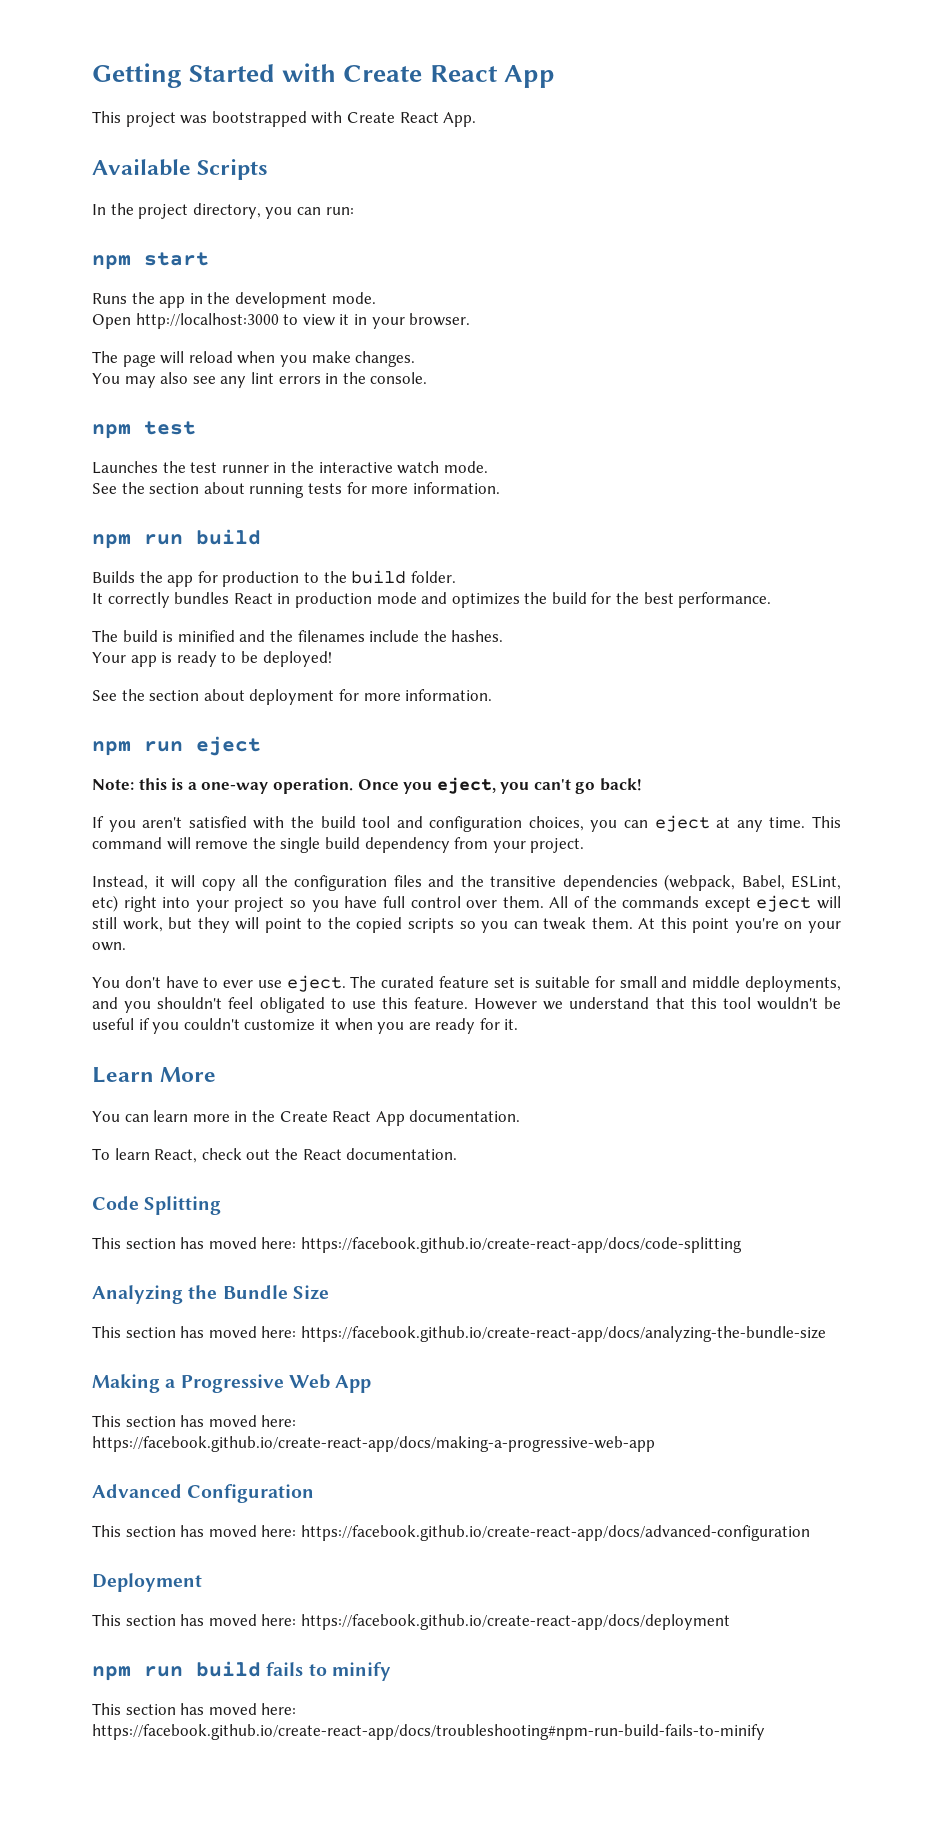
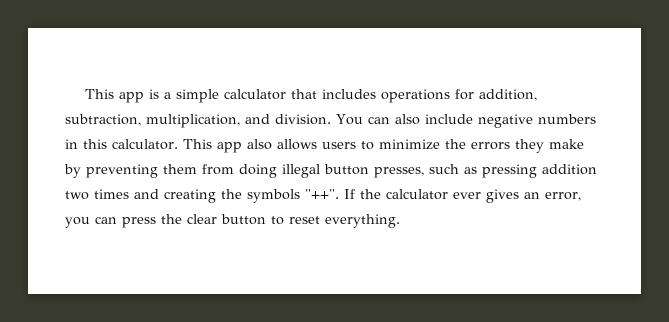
- Getting Started with Create React App
- This project was bootstrapped with Create React App.
- Available Scripts
- In the project directory, you can run:
- npm start
- Runs the app in the development mode.
- Open http://localhost:3000 to view it in your browser.
- The page will reload when you make changes.
- You may also see any lint errors in the console.
- npm test
- Launches the test runner in the interactive watch mode.
- See the section about running tests for more information.
- npm run build
- Builds the app for production to the build folder.
- It correctly bundles React in production mode and optimizes the build for the best performance.
- The build is minified and the filenames include the hashes.
- Your app is ready to be deployed!
- See the section about deployment for more information.
- npm run eject
- Note: this is a one-way operation. Once you eject, you can't go back!
- If you aren't satisfied with the build tool and configuration choices, you can eject at any time. This command will remove the single build dependency from your project.
- Instead, it will copy all the configuration files and the transitive dependencies (webpack, Babel, ESLint, etc) right into your project so you have full control over them. All of the commands except eject will still work, but they will point to the copied scripts so you can tweak them. At this point you're on your own.
- You don't have to ever use eject. The curated feature set is suitable for small and middle deployments, and you shouldn't feel obligated to use this feature. However we understand that this tool wouldn't be useful if you couldn't customize it when you are ready for it.
- Learn More
- You can learn more in the Create React App documentation.
- To learn React, check out the React documentation.
- Code Splitting
- This section has moved here: https://facebook.github.io/create-react-app/docs/code-splitting
- Analyzing the Bundle Size
- This section has moved here: https://facebook.github.io/create-react-app/docs/analyzing-the-bundle-size
- Making a Progressive Web App
- This section has moved here: https://facebook.github.io/create-react-app/docs/making-a-progressive-web-app
- Advanced Configuration
- This section has moved here: https://facebook.github.io/create-react-app/docs/advanced-configuration
- Deployment
- This section has moved here: https://facebook.github.io/create-react-app/docs/deployment
- npm run build fails to minify
- This section has moved here: https://facebook.github.io/create-react-app/docs/troubleshooting#npm-run-build-fails-to-minify
+ This app is a simple calculator that includes operations for addition, subtraction, multiplication, and division. You can also include negative numbers in this calculator. This app also allows users to minimize the errors they make by preventing them from doing illegal button presses, such as pressing addition two times and creating the symbols "++". If the calculator ever gives an error, you can press the clear button to reset everything.

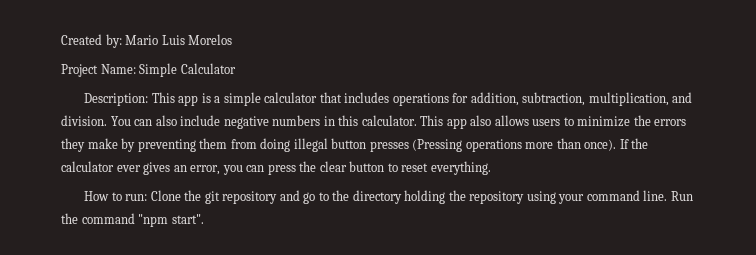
- This app is a simple calculator that includes operations for addition, subtraction, multiplication, and division.
+ Created by: Mario Luis Morelos
+ Project Name: Simple Calculator
+ Description: This app is a simple calculator that includes operations for addition, subtraction, multiplication, and division.
- This app also allows users to minimize the errors they make by preventing them from doing illegal button presses, such as pressing addition two times and creating the symbols "++".
+ This app also allows users to minimize the errors they make by preventing them from doing illegal button presses (Pressing operations more than once).
+ How to run: Clone the git repository and go to the directory holding the repository using your command line. Run the command "npm start".

